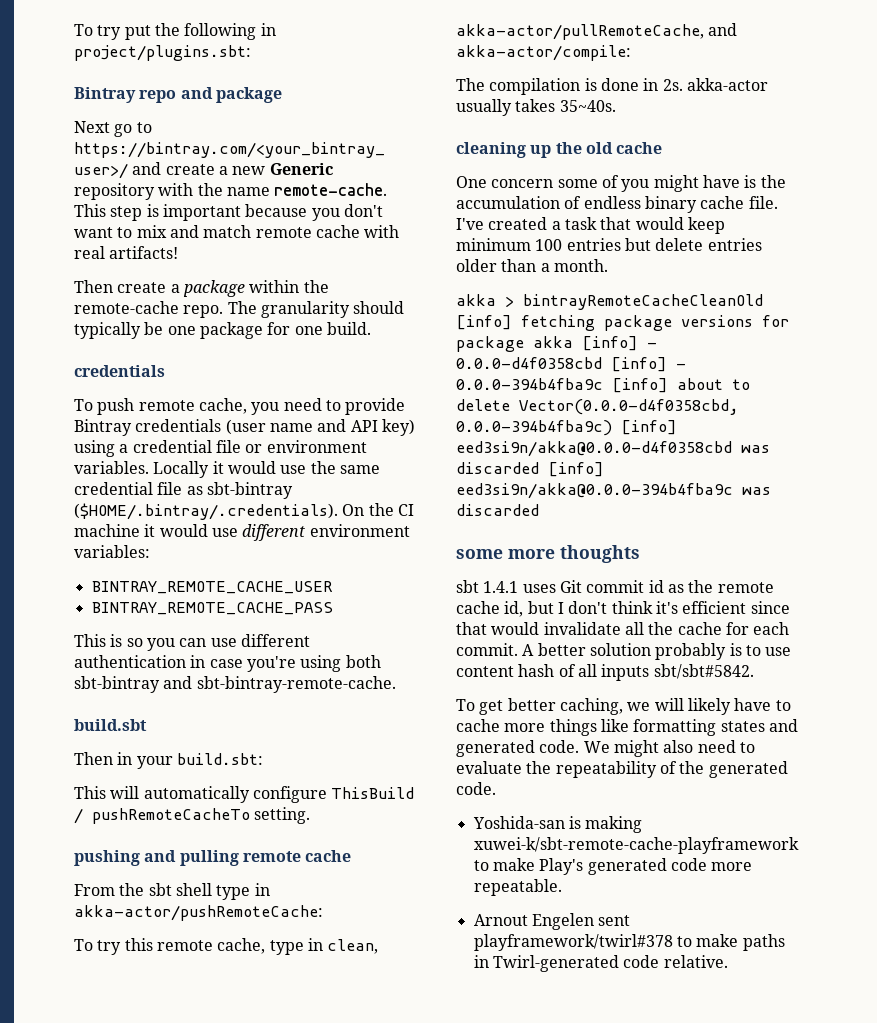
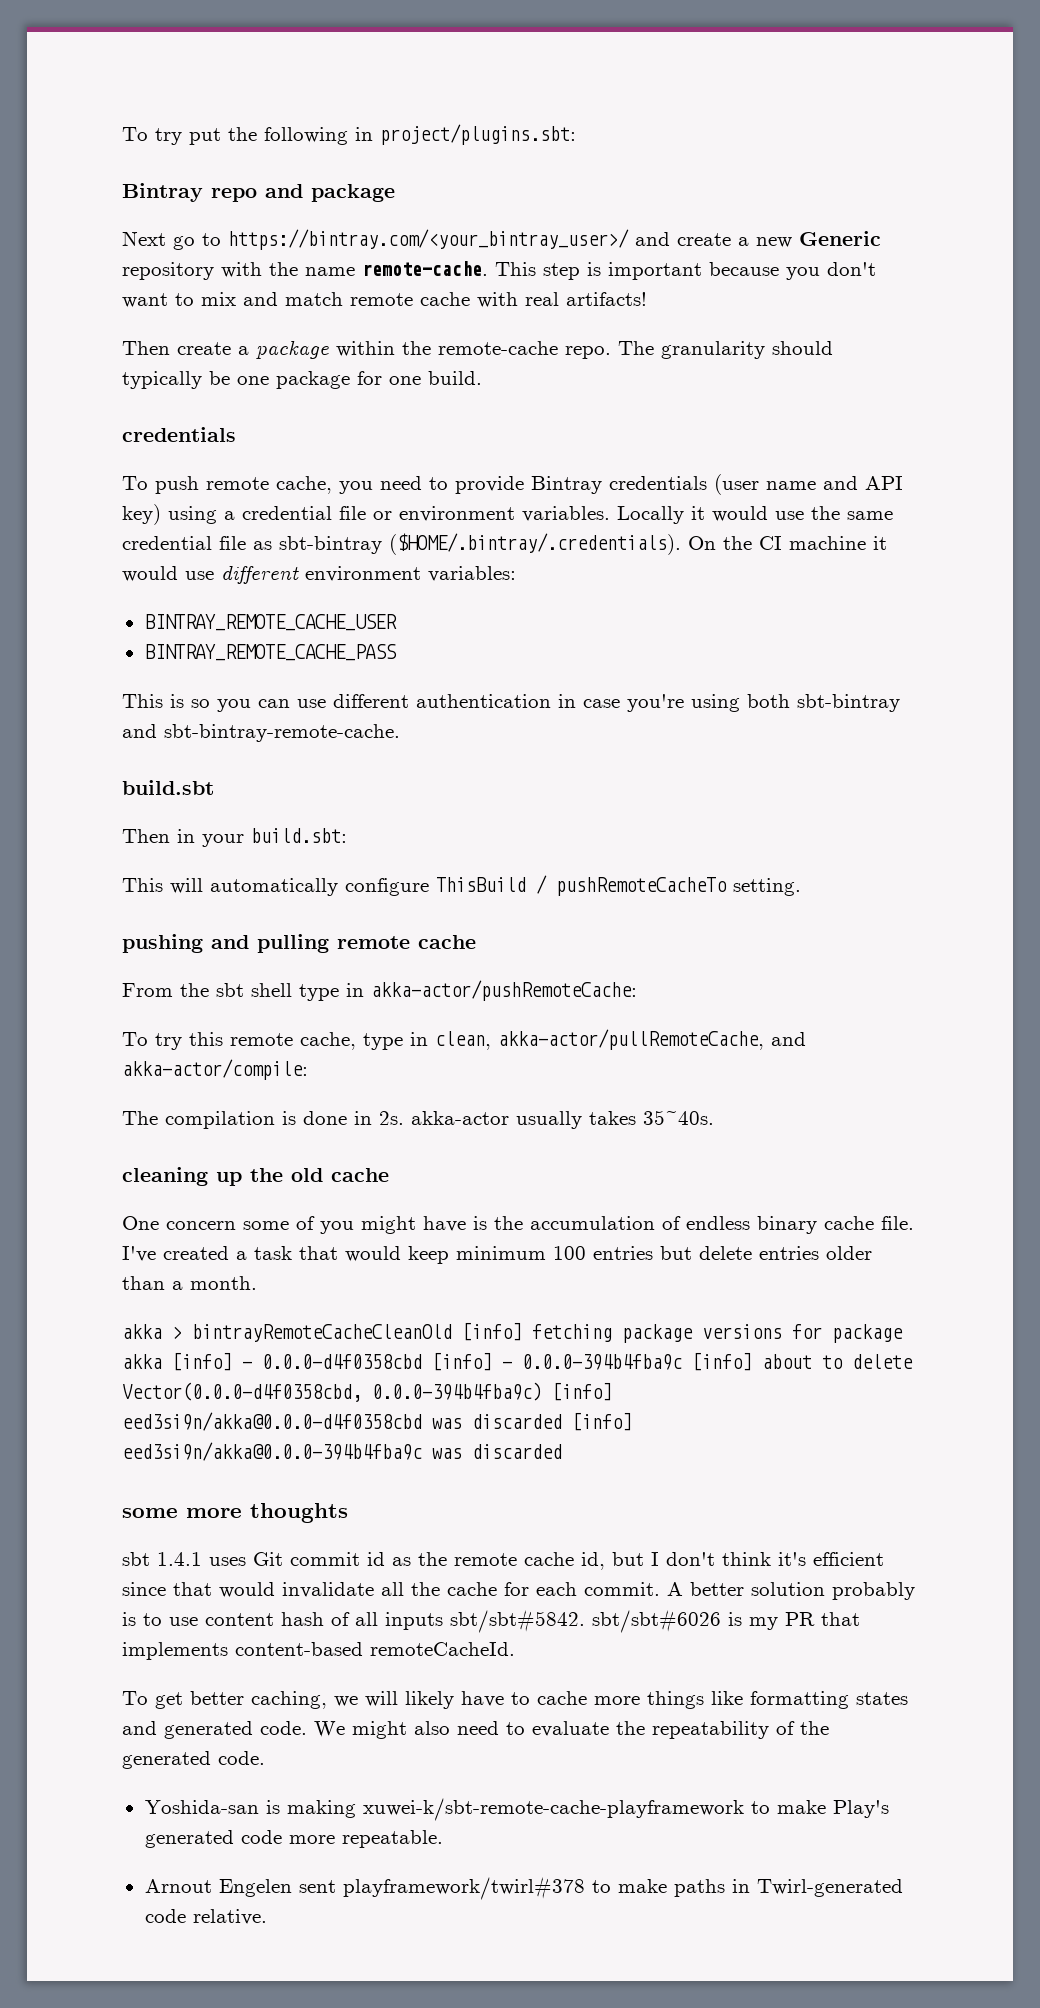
- A better solution probably is to use content hash of all inputs sbt/sbt#5842.
+ A better solution probably is to use content hash of all inputs sbt/sbt#5842. sbt/sbt#6026 is my PR that implements content-based remoteCacheId.

